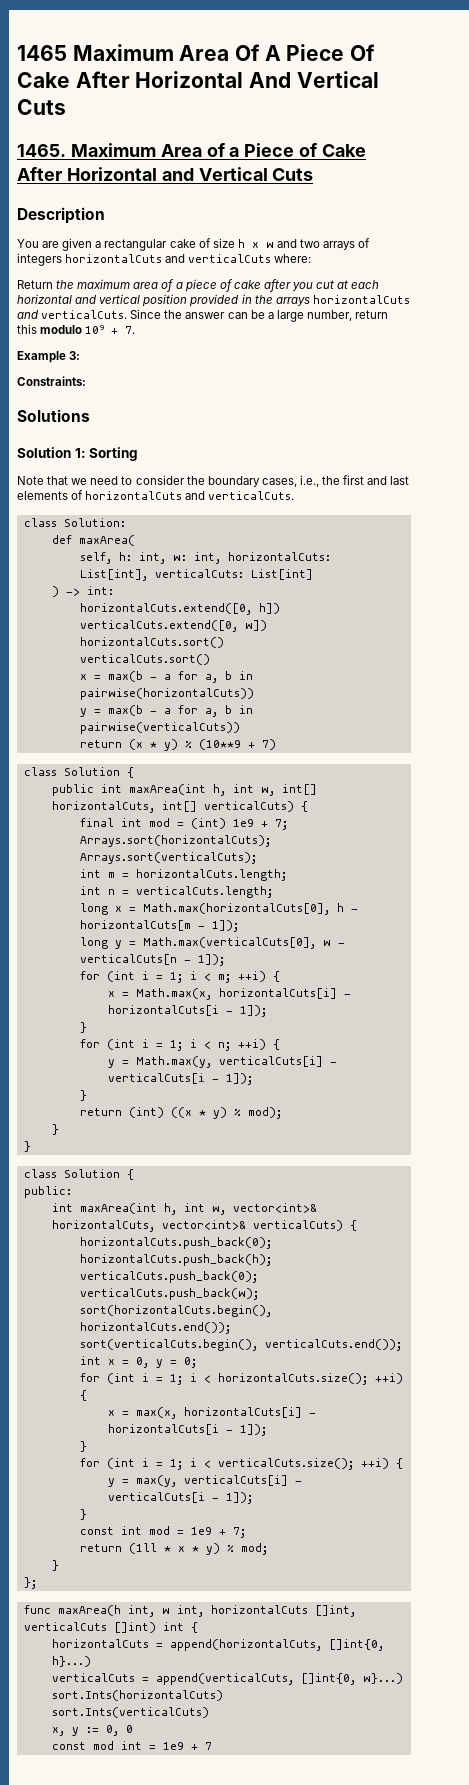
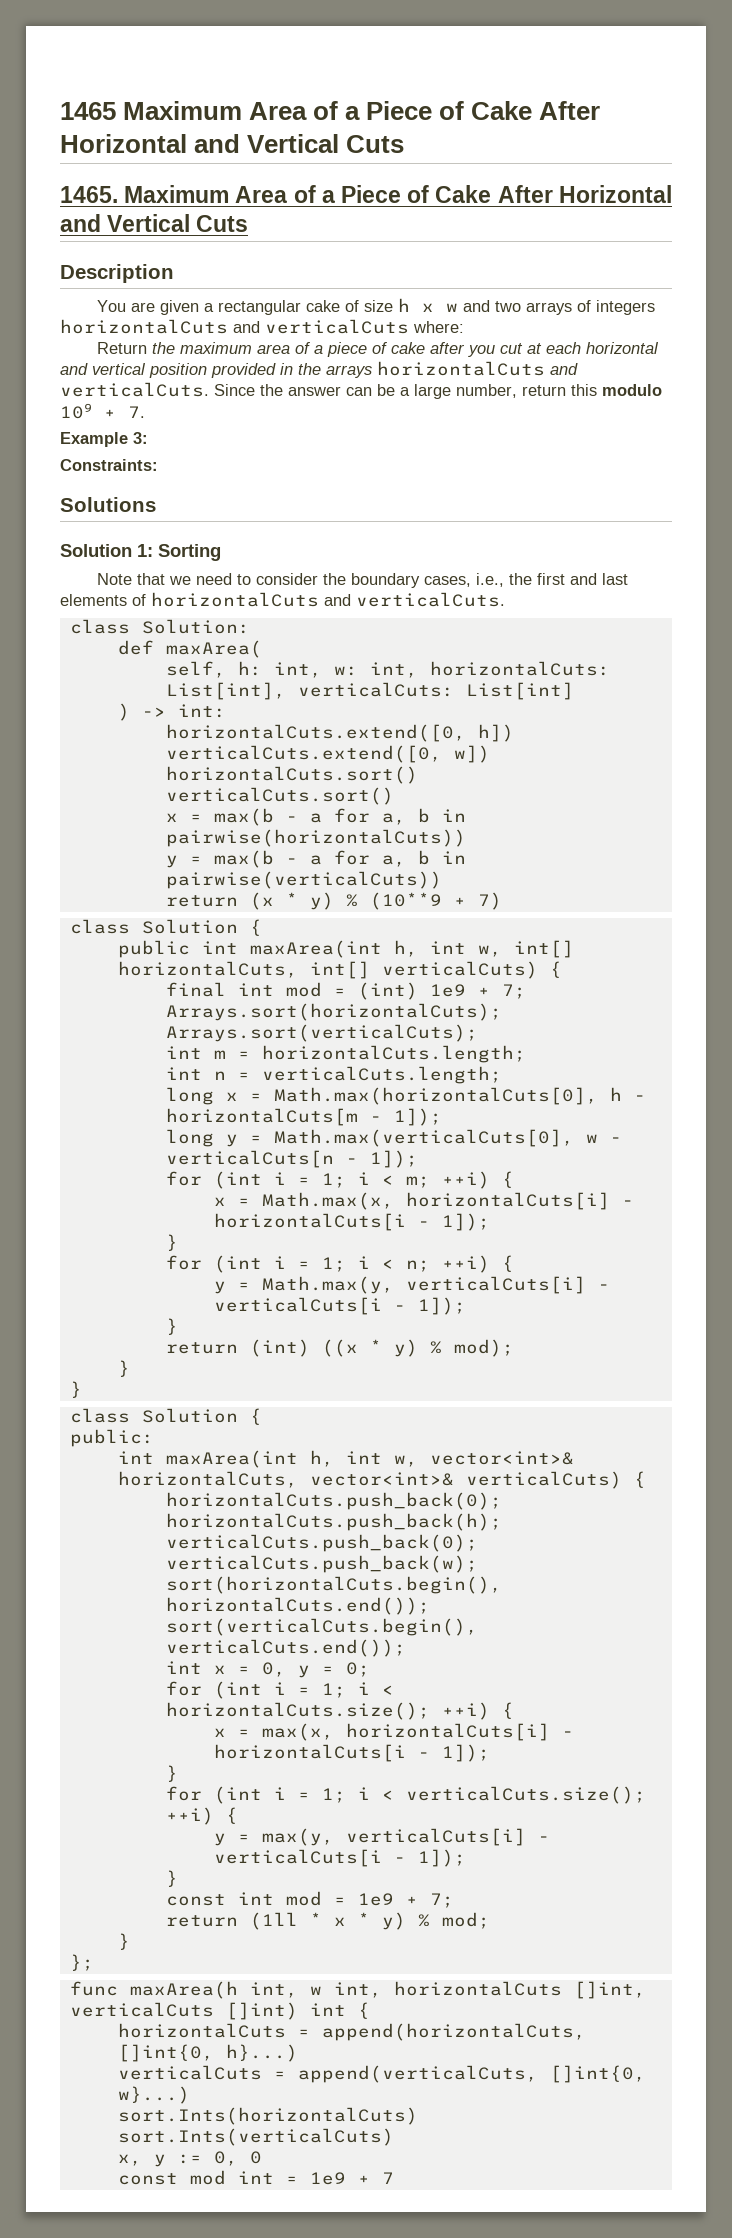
- 1465 Maximum Area Of A Piece Of Cake After Horizontal And Vertical Cuts
+ 1465 Maximum Area of a Piece of Cake After Horizontal and Vertical Cuts

